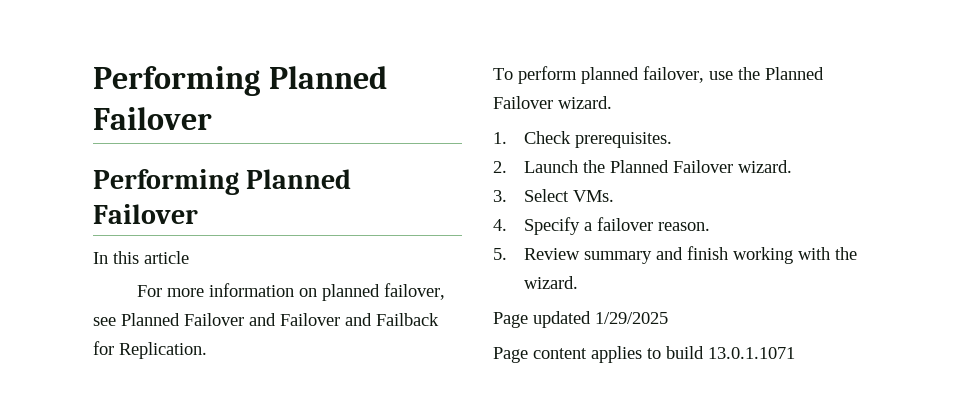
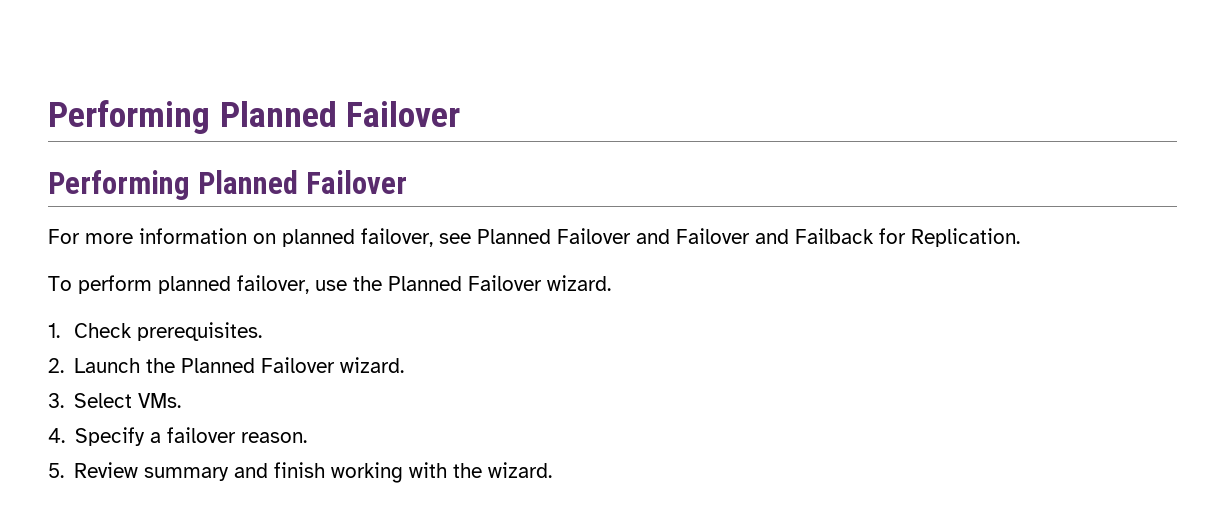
- In this article
- Page updated 1/29/2025
- Page content applies to build 13.0.1.1071

